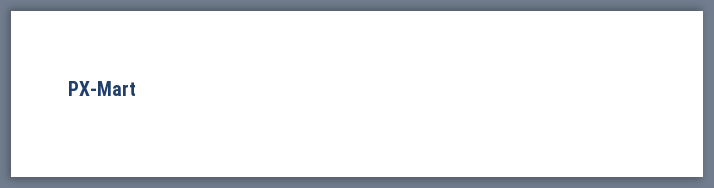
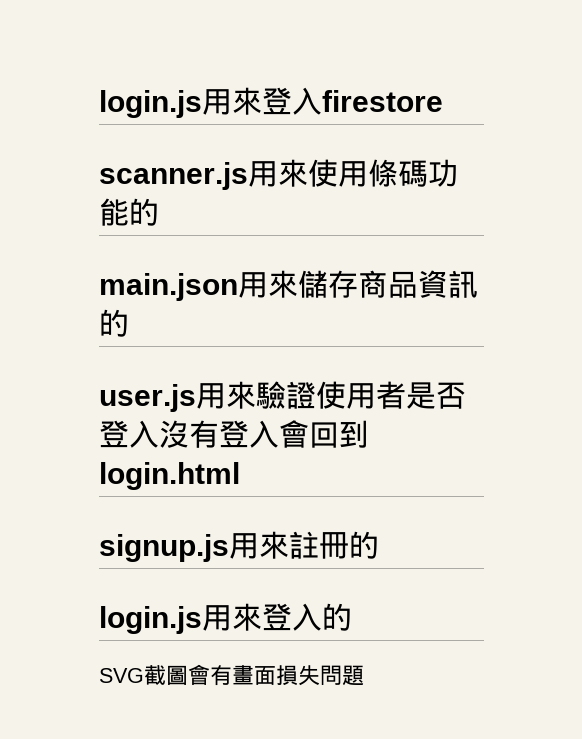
- PX-Mart
+ login.js用來登入firestore
+ scanner.js用來使用條碼功能的
+ main.json用來儲存商品資訊的
+ user.js用來驗證使用者是否登入沒有登入會回到login.html
+ signup.js用來註冊的
+ login.js用來登入的
+ SVG截圖會有畫面損失問題

